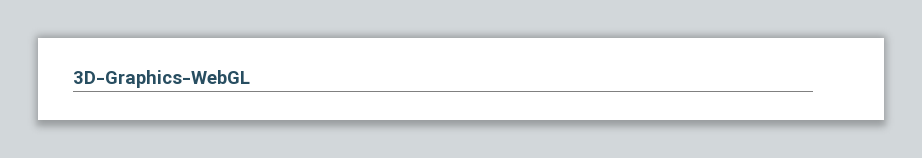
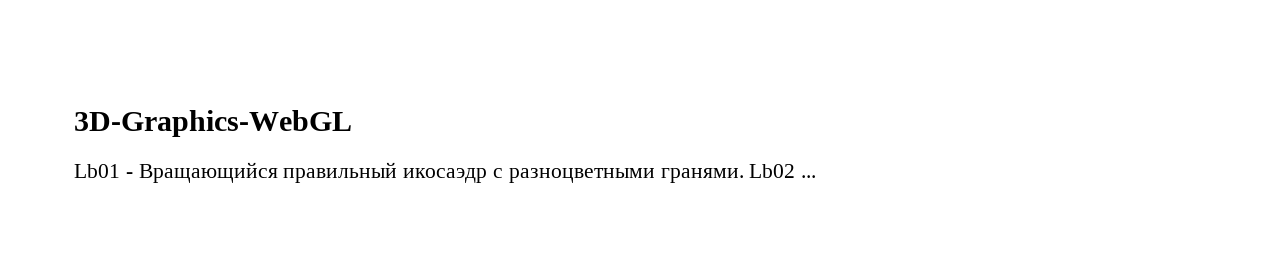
+ Lb01 - Вращающийся правильный икосаэдр с разноцветными гранями. Lb02 ...

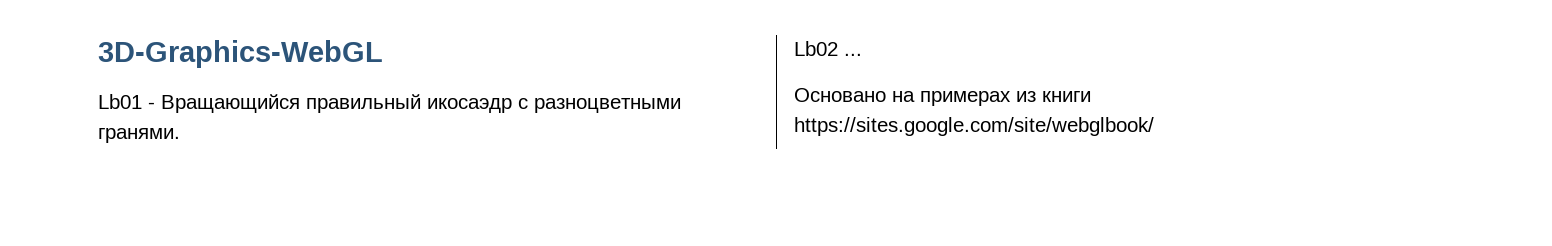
- Lb01 - Вращающийся правильный икосаэдр с разноцветными гранями. Lb02 ...
+ Lb01 - Вращающийся правильный икосаэдр с разноцветными гранями.
+ Lb02 ...
+ Основано на примерах из книги https://sites.google.com/site/webglbook/

